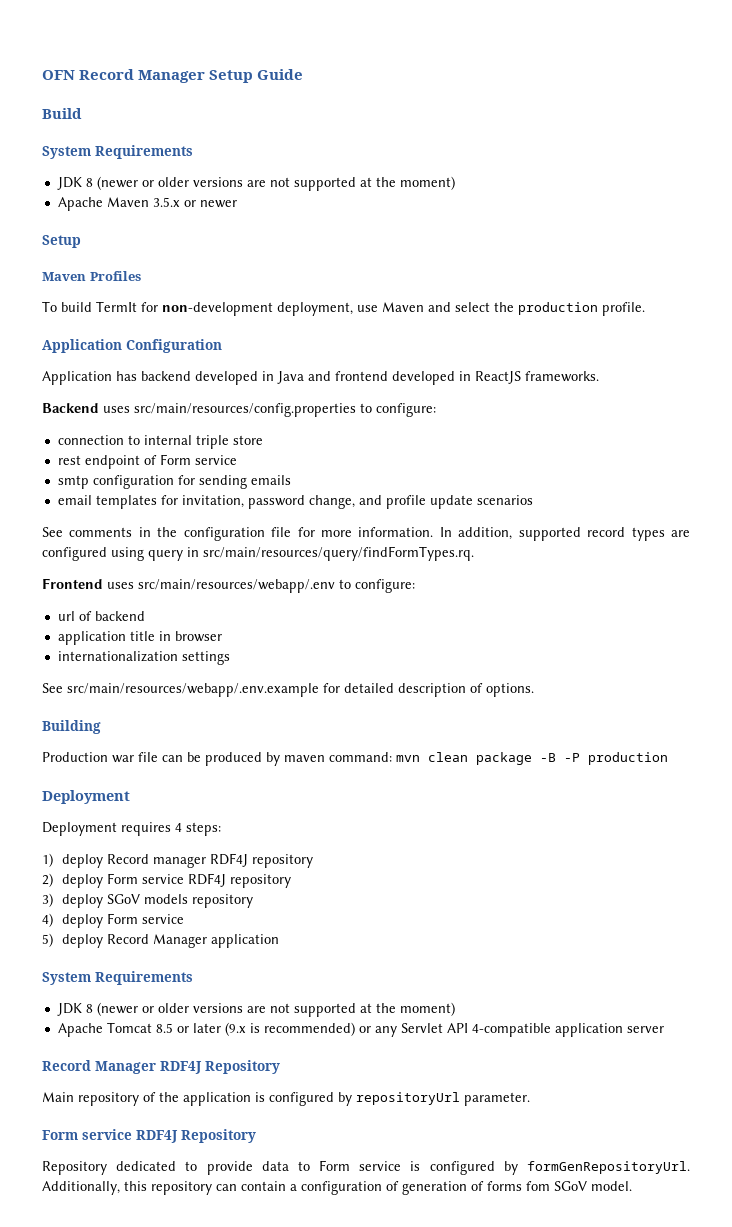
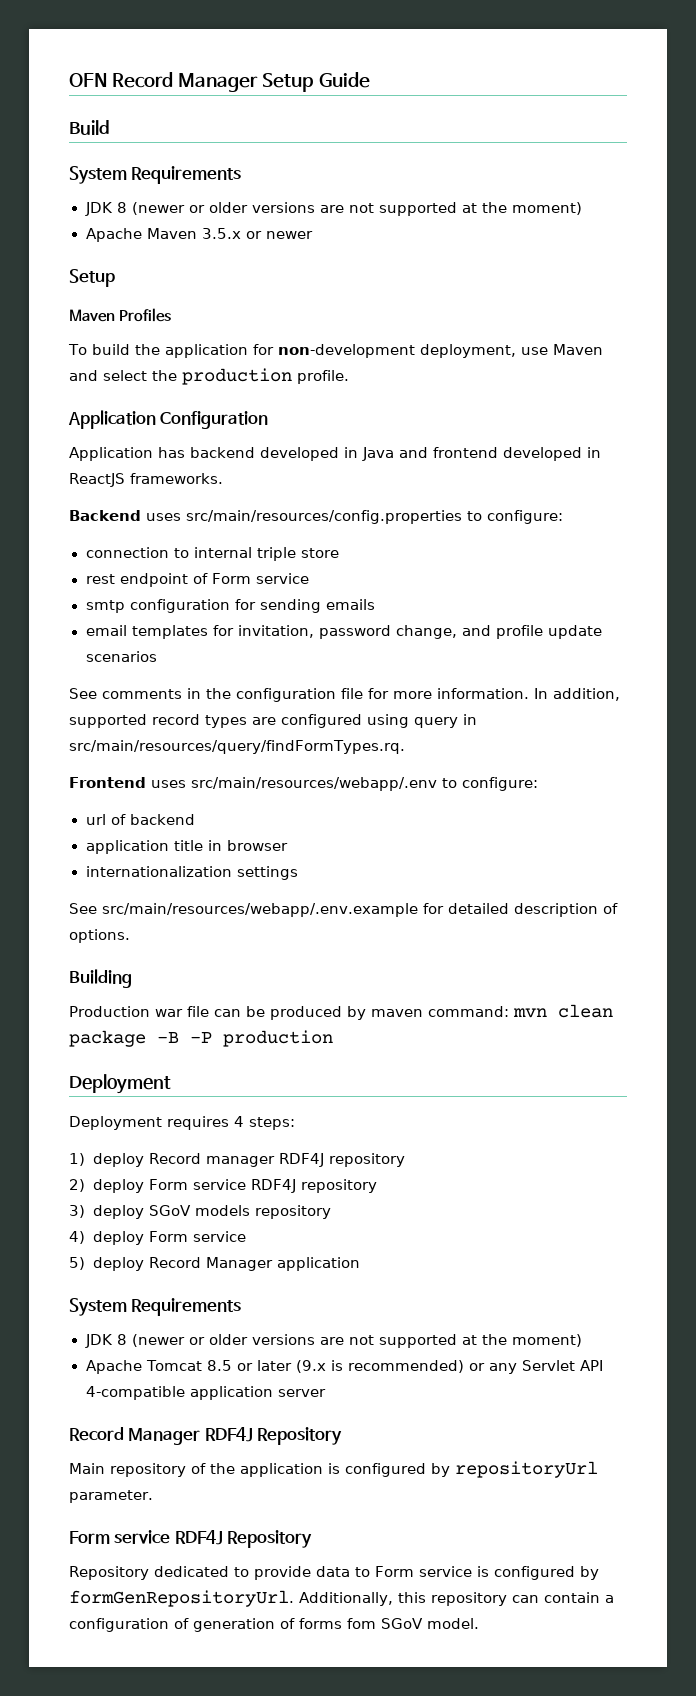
- To build TermIt for non-development deployment, use Maven and select the production profile.
+ To build the application for non-development deployment, use Maven and select the production profile.

